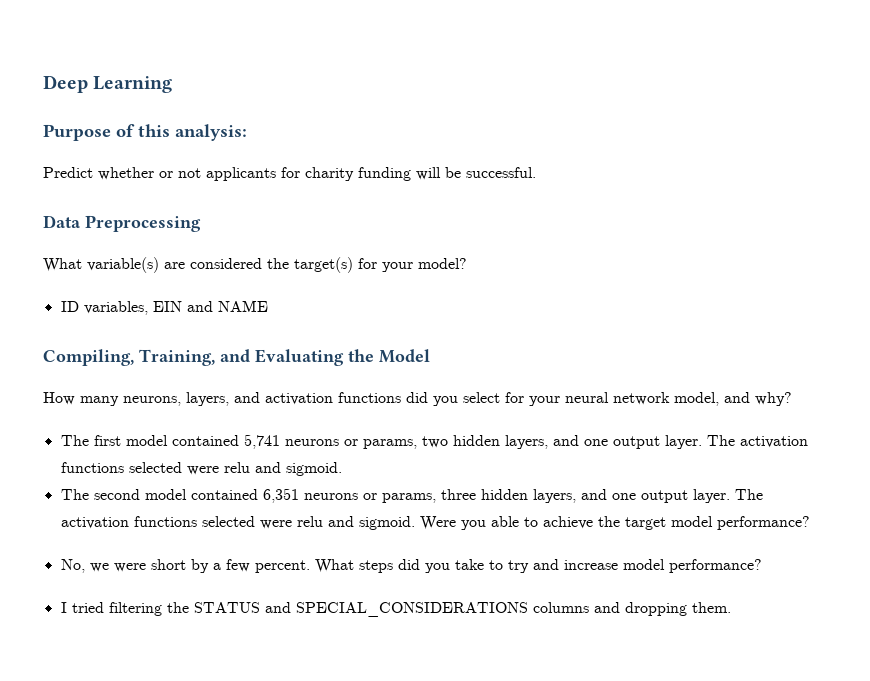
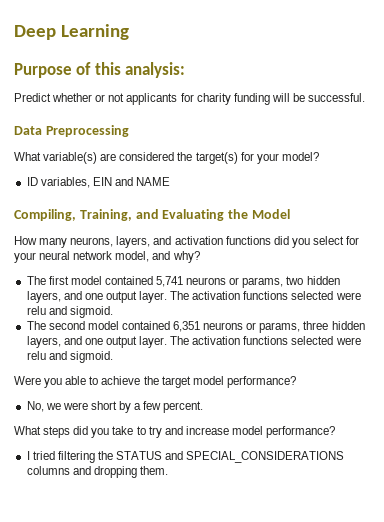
- The second model contained 6,351 neurons or params, three hidden layers, and one output layer. The activation functions selected were relu and sigmoid. Were you able to achieve the target model performance?
+ The second model contained 6,351 neurons or params, three hidden layers, and one output layer. The activation functions selected were relu and sigmoid.
+ Were you able to achieve the target model performance?
- No, we were short by a few percent. What steps did you take to try and increase model performance?
+ No, we were short by a few percent.
+ What steps did you take to try and increase model performance?

